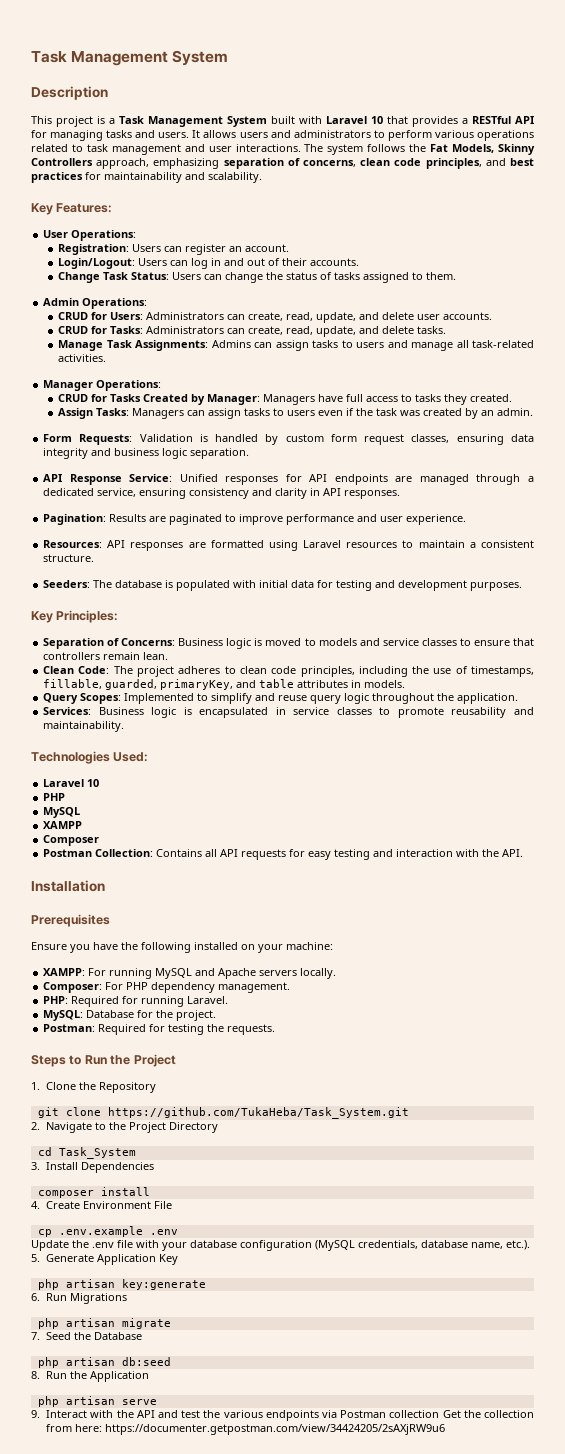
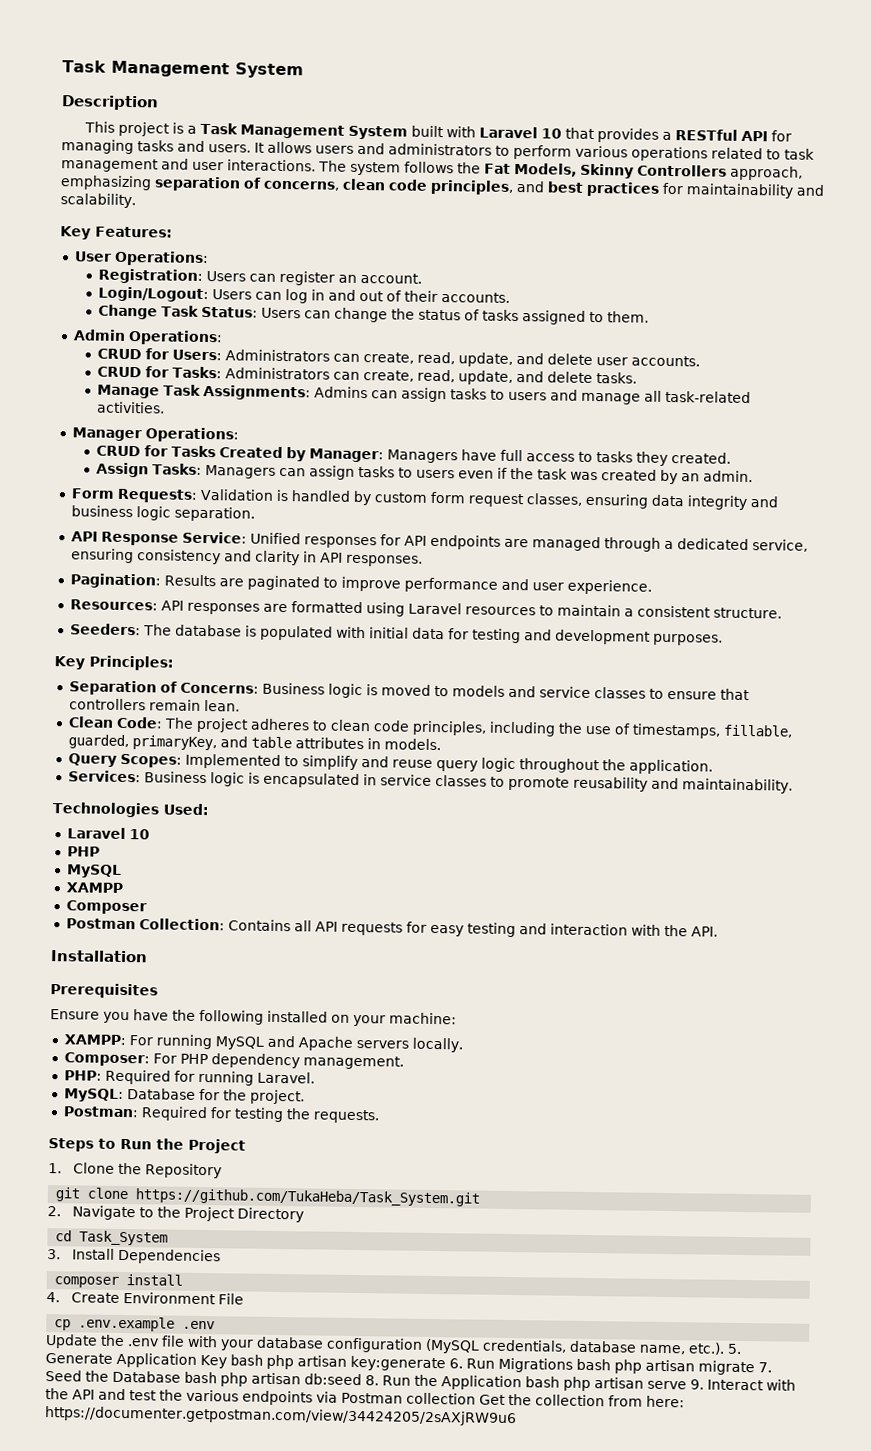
- Update the .env file with your database configuration (MySQL credentials, database name, etc.).
- 5. Generate Application Key
- php artisan key:generate
- 6. Run Migrations
- php artisan migrate
- 7. Seed the Database
- php artisan db:seed
- 8. Run the Application
- php artisan serve
- 9. Interact with the API and test the various endpoints via Postman collection Get the collection from here: https://documenter.getpostman.com/view/34424205/2sAXjRW9u6
+ Update the .env file with your database configuration (MySQL credentials, database name, etc.). 5. Generate Application Key bash php artisan key:generate 6. Run Migrations bash php artisan migrate 7. Seed the Database bash php artisan db:seed 8. Run the Application bash php artisan serve 9. Interact with the API and test the various endpoints via Postman collection Get the collection from here: https://documenter.getpostman.com/view/34424205/2sAXjRW9u6

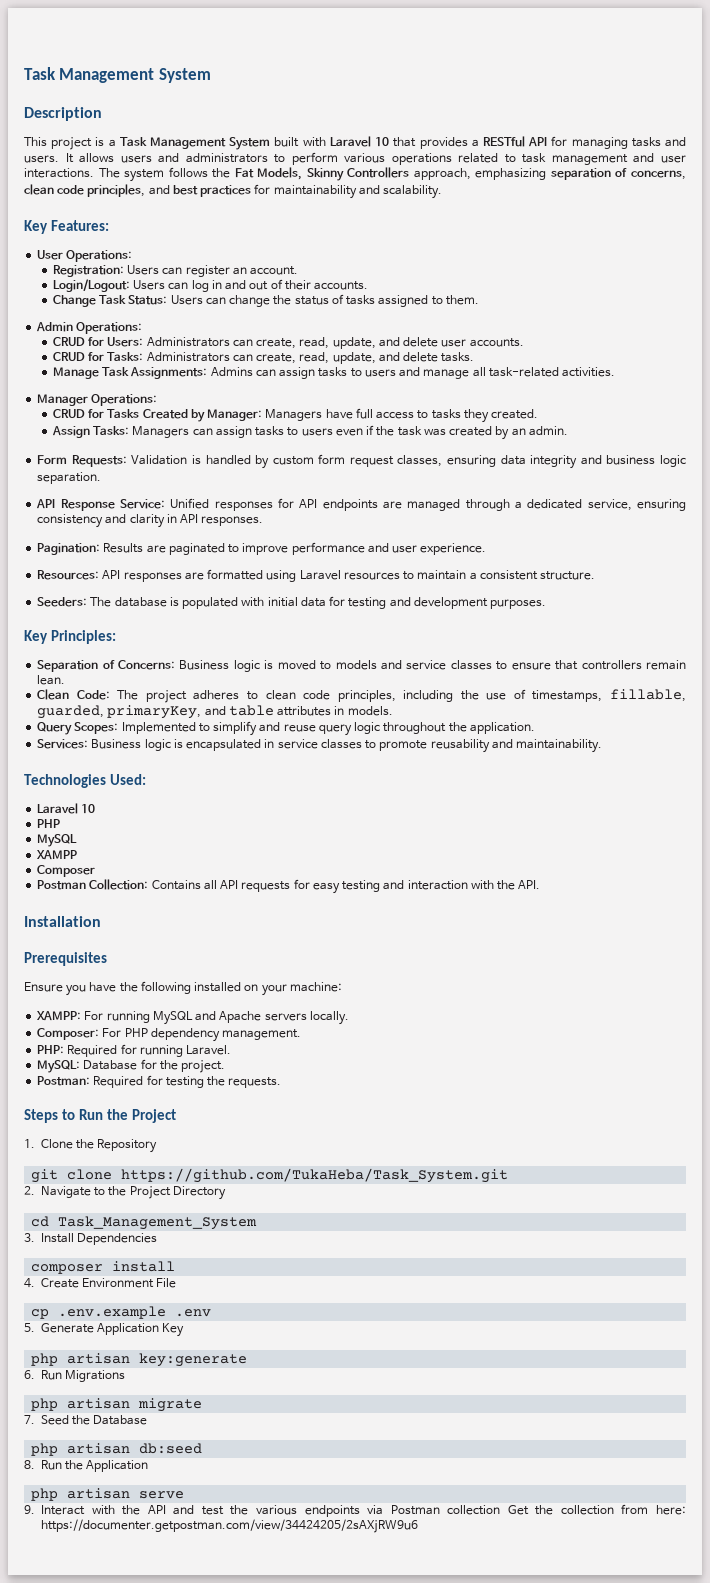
- cd Task_System
+ cd Task_Management_System
- Update the .env file with your database configuration (MySQL credentials, database name, etc.). 5. Generate Application Key bash php artisan key:generate 6. Run Migrations bash php artisan migrate 7. Seed the Database bash php artisan db:seed 8. Run the Application bash php artisan serve 9. Interact with the API and test the various endpoints via Postman collection Get the collection from here: https://documenter.getpostman.com/view/34424205/2sAXjRW9u6
+ 5. Generate Application Key
+ php artisan key:generate
+ 6. Run Migrations
+ php artisan migrate
+ 7. Seed the Database
+ php artisan db:seed
+ 8. Run the Application
+ php artisan serve
+ 9. Interact with the API and test the various endpoints via Postman collection Get the collection from here: https://documenter.getpostman.com/view/34424205/2sAXjRW9u6

